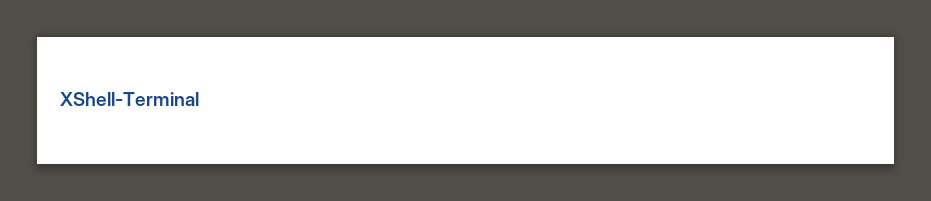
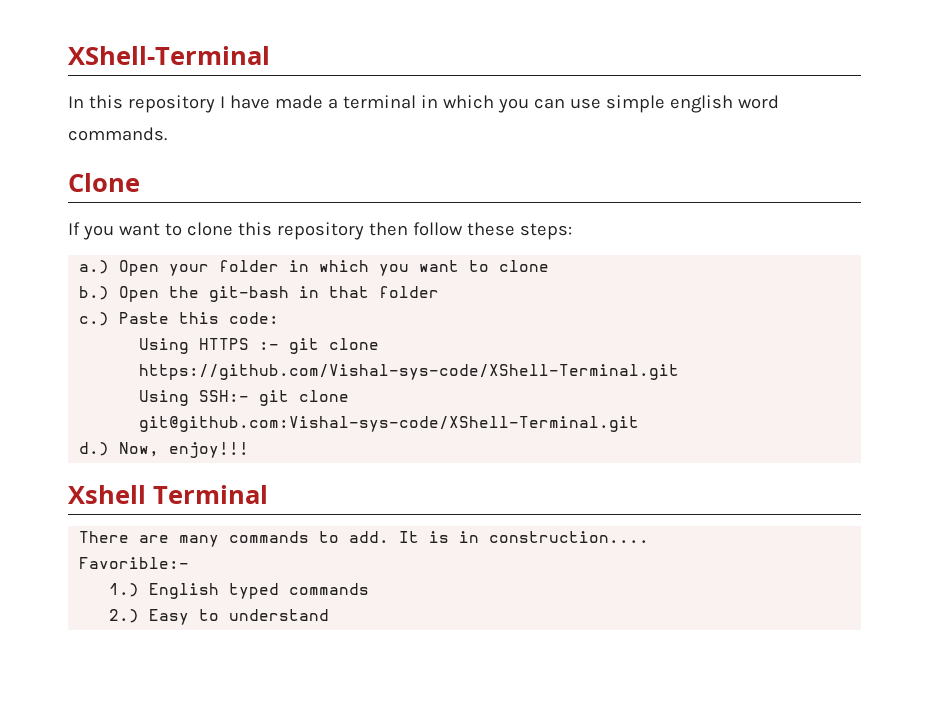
+ In this repository I have made a terminal in which you can use simple english word commands.
+ Clone
+ If you want to clone this repository then follow these steps:
+ a.) Open your folder in which you want to clone
+ b.) Open the git-bash in that folder
+ c.) Paste this code:
+ Using HTTPS :- git clone https://github.com/Vishal-sys-code/XShell-Terminal.git
+ Using SSH:- git clone git@github.com:Vishal-sys-code/XShell-Terminal.git
+ d.) Now, enjoy!!!
+ Xshell Terminal
+ There are many commands to add. It is in construction....
+ Favorible:-
+ 1.) English typed commands
+ 2.) Easy to understand

